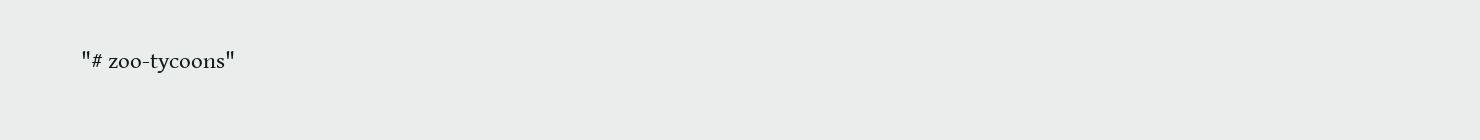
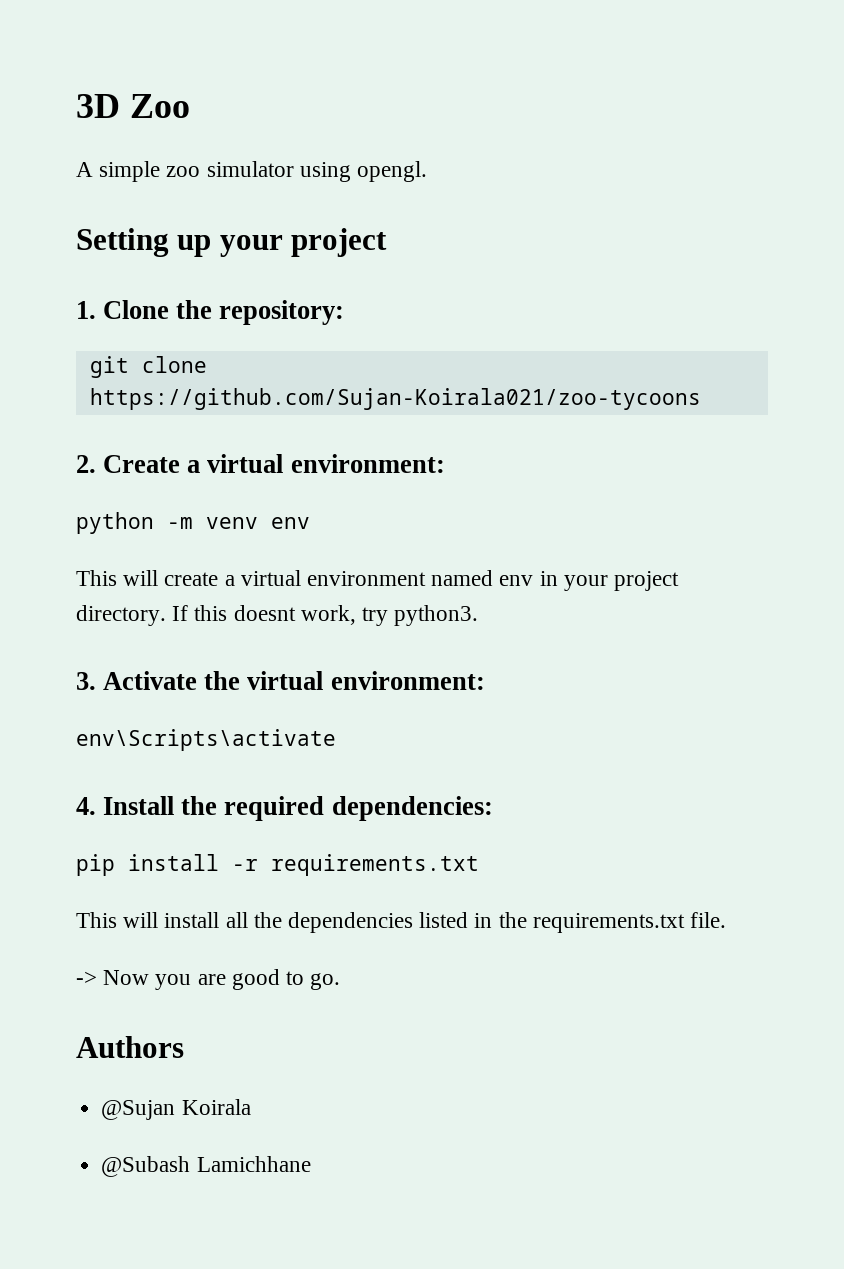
- "# zoo-tycoons"
+ 3D Zoo
+ A simple zoo simulator using opengl.
+ Setting up your project
+ 1. Clone the repository:
+ git clone https://github.com/Sujan-Koirala021/zoo-tycoons
+ 2. Create a virtual environment:
+ python -m venv env
+ This will create a virtual environment named env in your project directory. If this doesnt work, try python3.
+ 3. Activate the virtual environment:
+ env\Scripts\activate
+ 4. Install the required dependencies:
+ pip install -r requirements.txt
+ This will install all the dependencies listed in the requirements.txt file.
+ -> Now you are good to go.
+ Authors
+ @Sujan Koirala
+ @Subash Lamichhane

